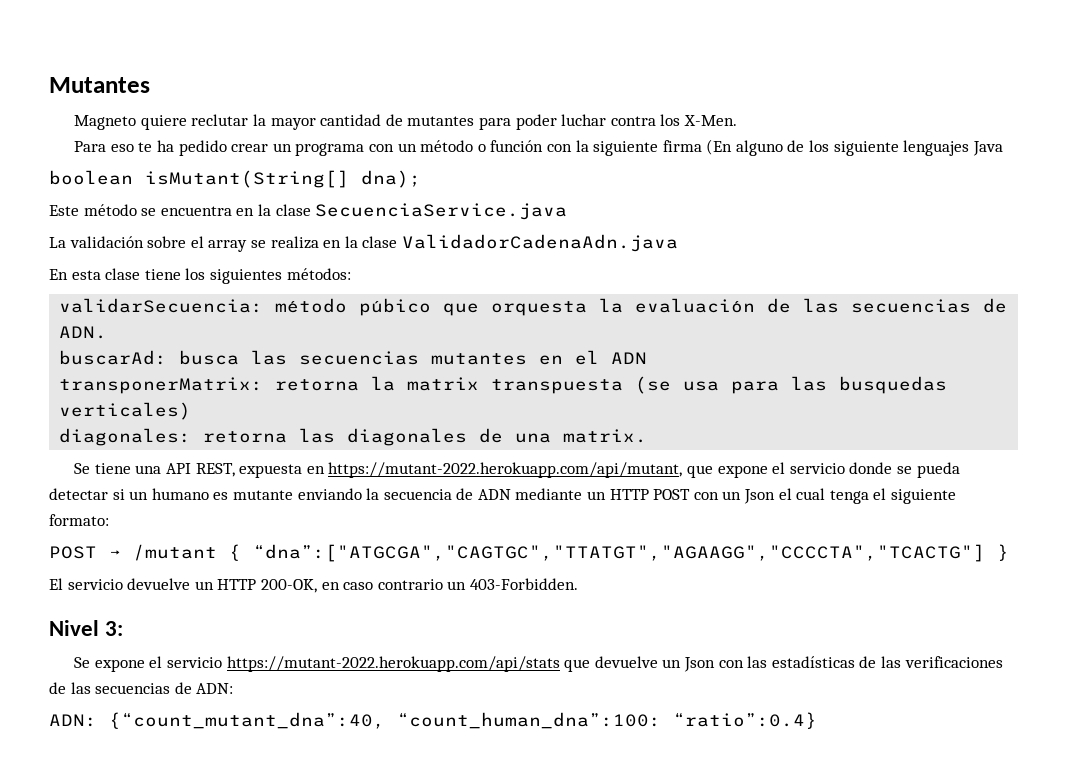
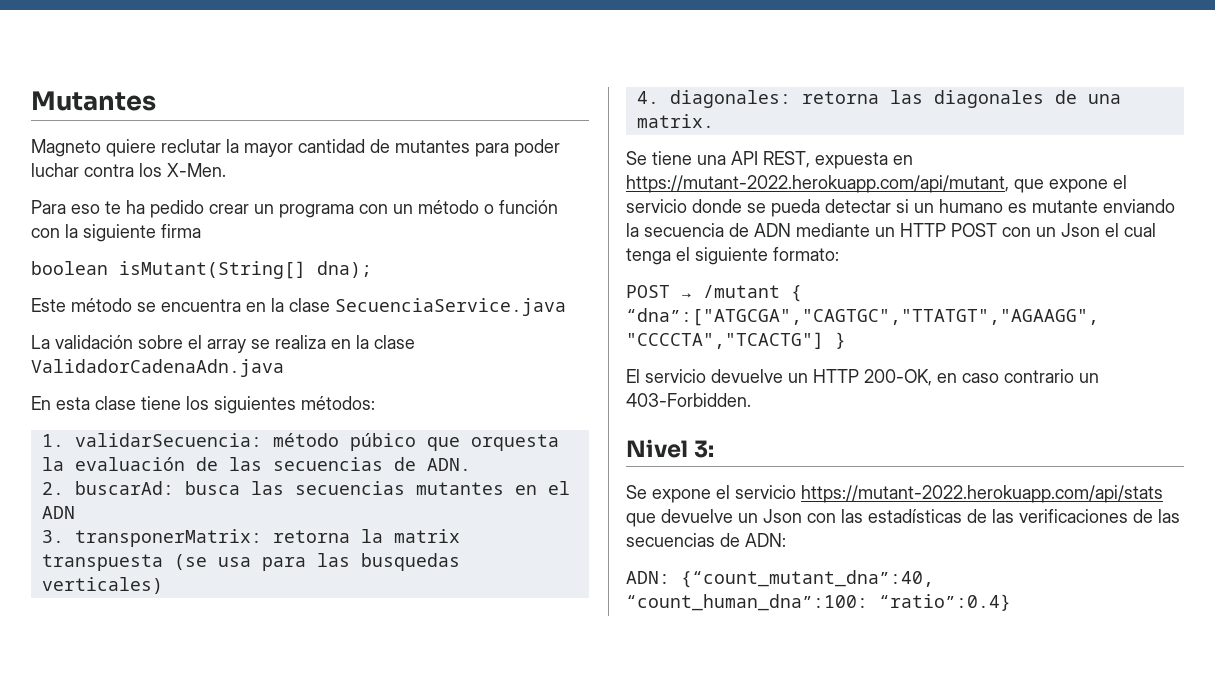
- Para eso te ha pedido crear un programa con un método o función con la siguiente firma (En alguno de los siguiente lenguajes Java
+ Para eso te ha pedido crear un programa con un método o función con la siguiente firma
- validarSecuencia: método púbico que orquesta la evaluación de las secuencias de ADN.
+ 1. validarSecuencia: método púbico que orquesta la evaluación de las secuencias de ADN.
- buscarAd: busca las secuencias mutantes en el ADN
+ 2. buscarAd: busca las secuencias mutantes en el ADN
- transponerMatrix: retorna la matrix transpuesta (se usa para las busquedas verticales)
+ 3. transponerMatrix: retorna la matrix transpuesta (se usa para las busquedas verticales)
- diagonales: retorna las diagonales de una matrix.
+ 4. diagonales: retorna las diagonales de una matrix.

